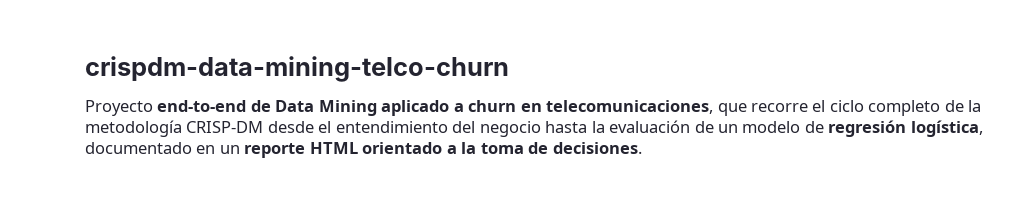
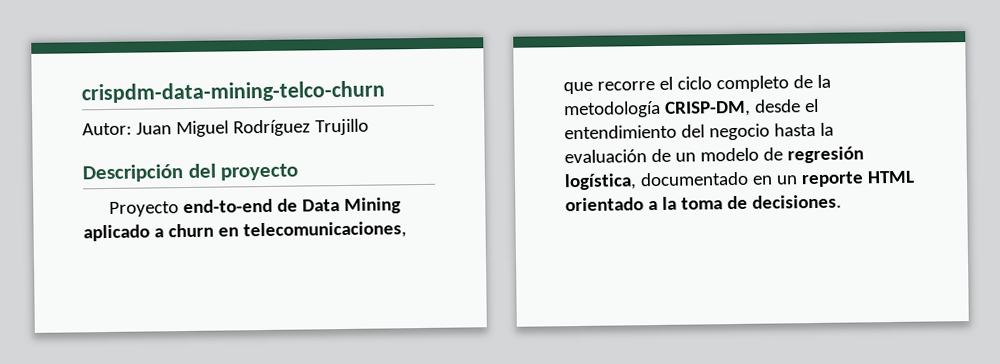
+ Autor: Juan Miguel Rodríguez Trujillo
+ Descripción del proyecto
- Proyecto end-to-end de Data Mining aplicado a churn en telecomunicaciones, que recorre el ciclo completo de la metodología CRISP-DM desde el entendimiento del negocio hasta la evaluación de un modelo de regresión logística, documentado en un reporte HTML orientado a la toma de decisiones.
+ Proyecto end-to-end de Data Mining aplicado a churn en telecomunicaciones, que recorre el ciclo completo de la metodología CRISP-DM, desde el entendimiento del negocio hasta la evaluación de un modelo de regresión logística, documentado en un reporte HTML orientado a la toma de decisiones.

